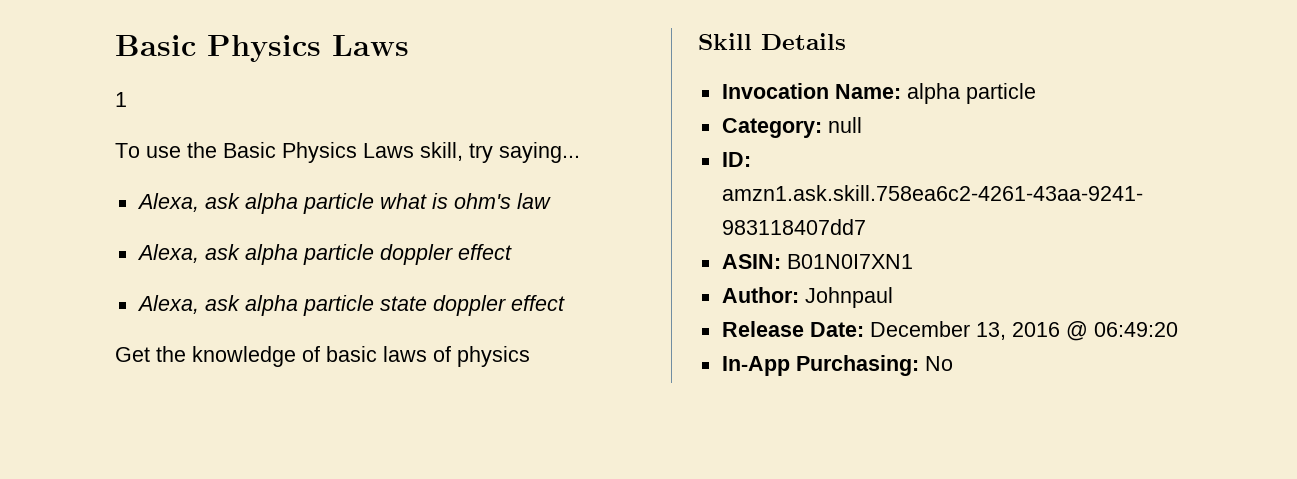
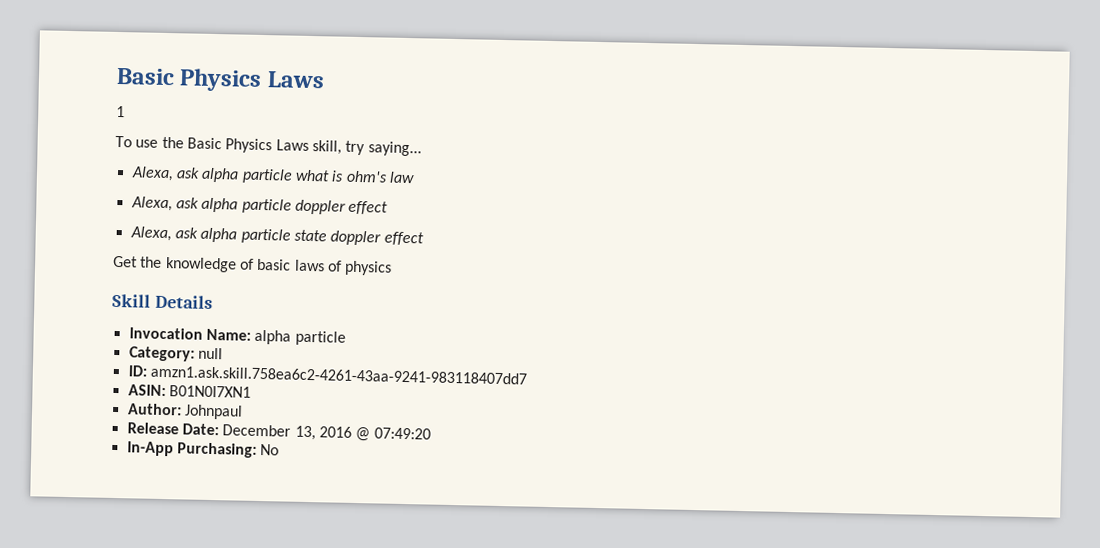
- Release Date: December 13, 2016 @ 06:49:20
+ Release Date: December 13, 2016 @ 07:49:20

